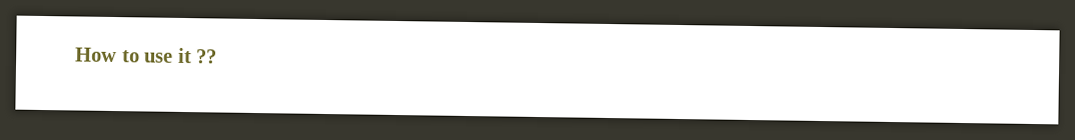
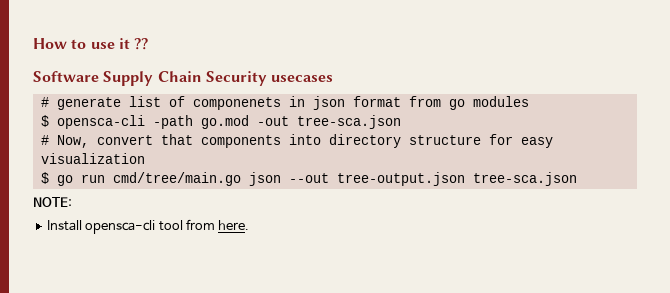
+ Software Supply Chain Security usecases
+ # generate list of componenets in json format from go modules
+ $ opensca-cli -path go.mod -out tree-sca.json
+ # Now, convert that components into directory structure for easy visualization
+ $ go run cmd/tree/main.go json --out tree-output.json tree-sca.json
+ NOTE:
+ Install opensca-cli tool from here.

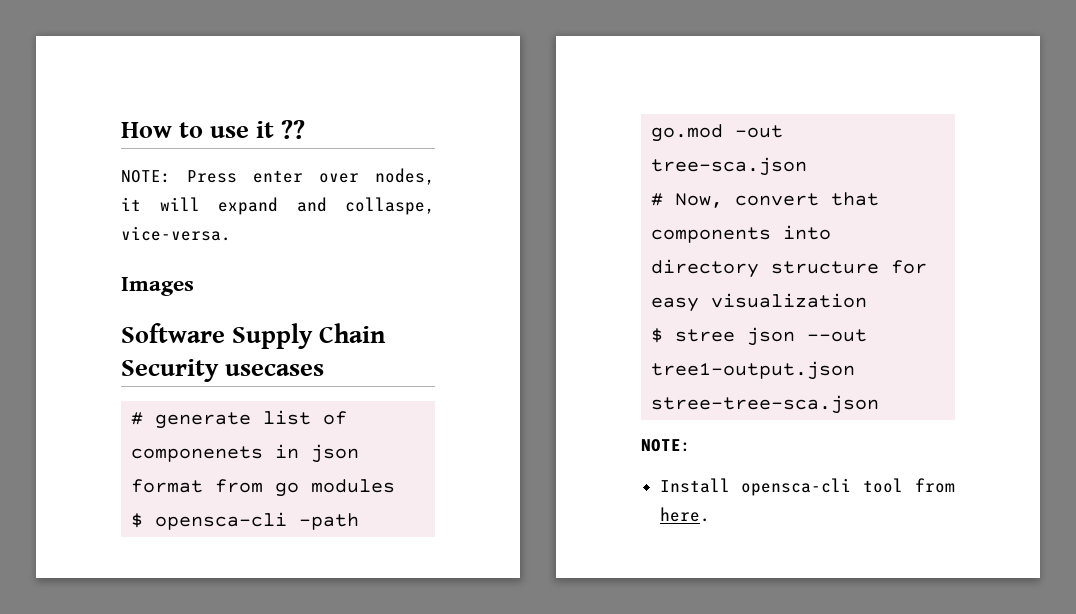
+ NOTE: Press enter over nodes, it will expand and collaspe, vice-versa.
+ Images
- $ go run cmd/tree/main.go json --out tree-output.json tree-sca.json
+ $ stree json --out tree1-output.json stree-tree-sca.json

